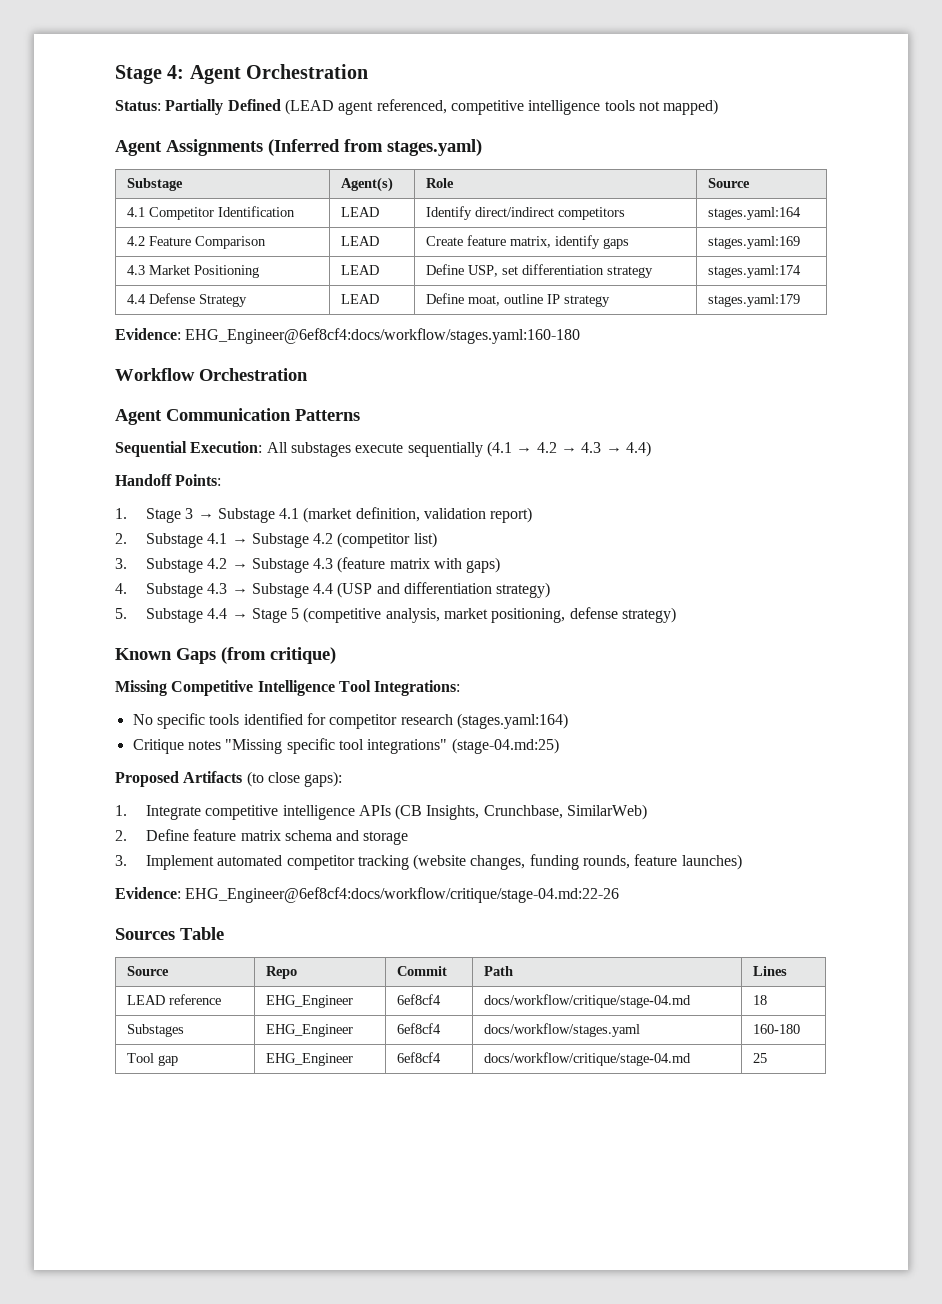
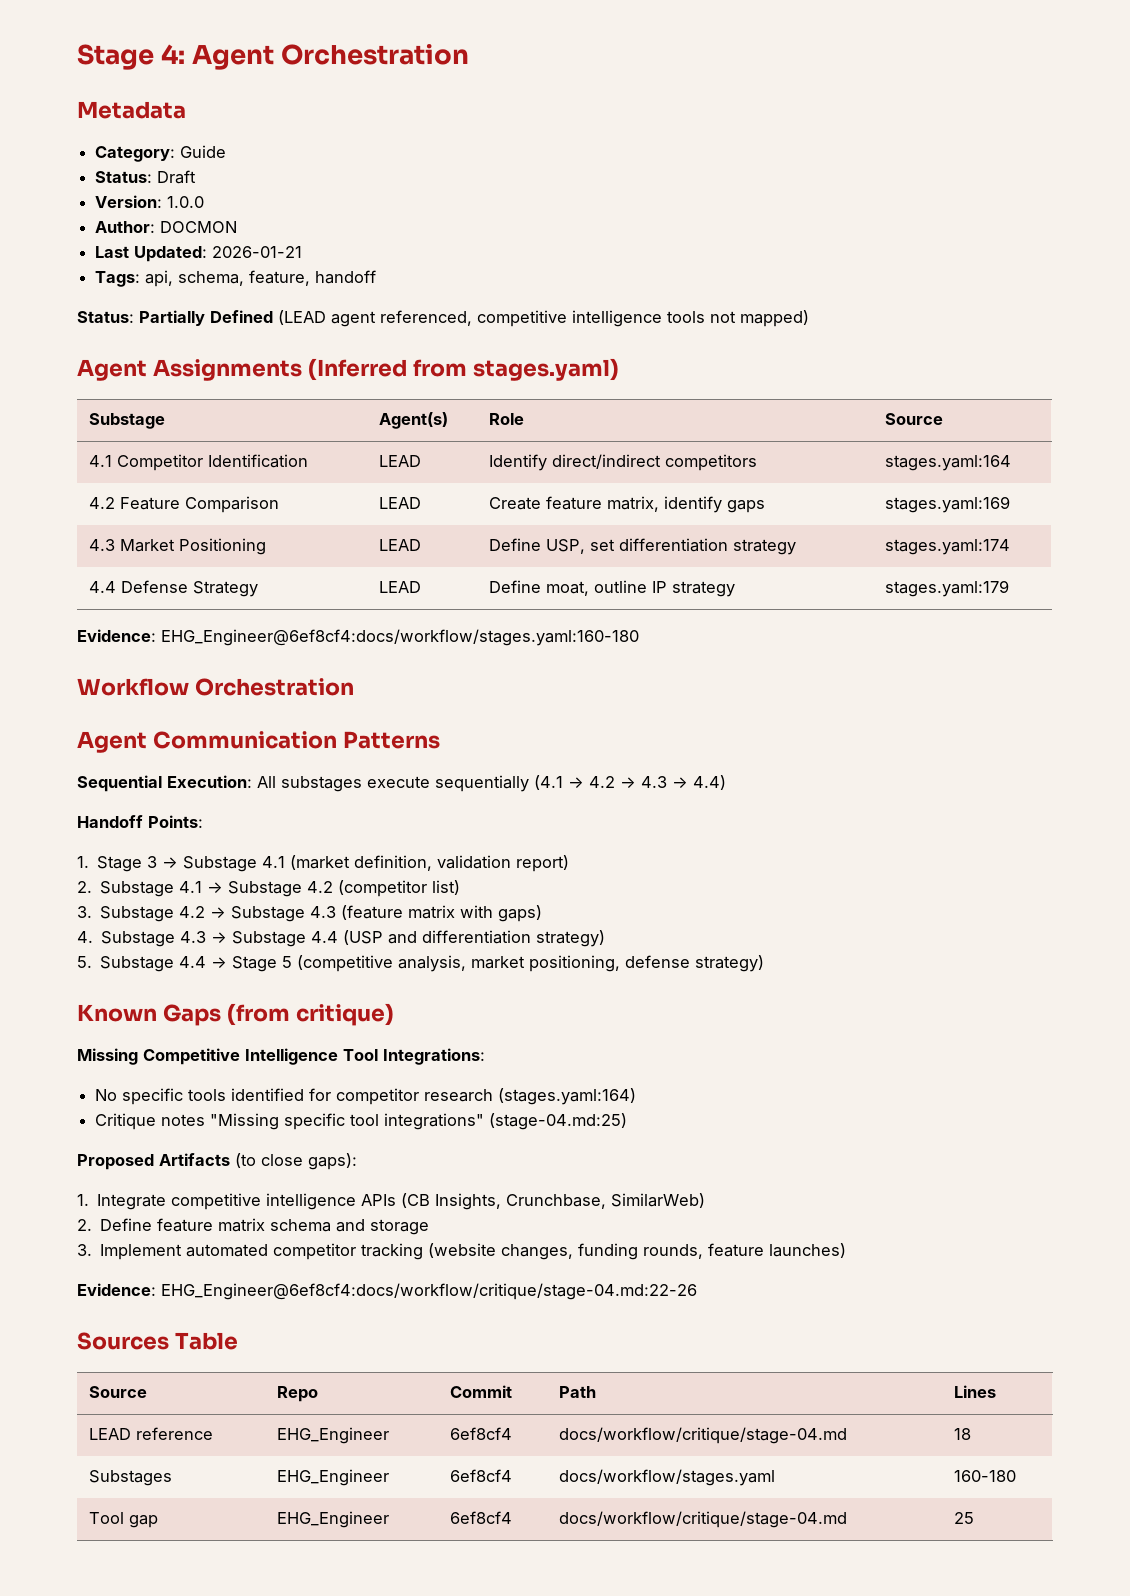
+ Metadata
+ Category: Guide
+ Status: Draft
+ Version: 1.0.0
+ Author: DOCMON
+ Last Updated: 2026-01-21
+ Tags: api, schema, feature, handoff

